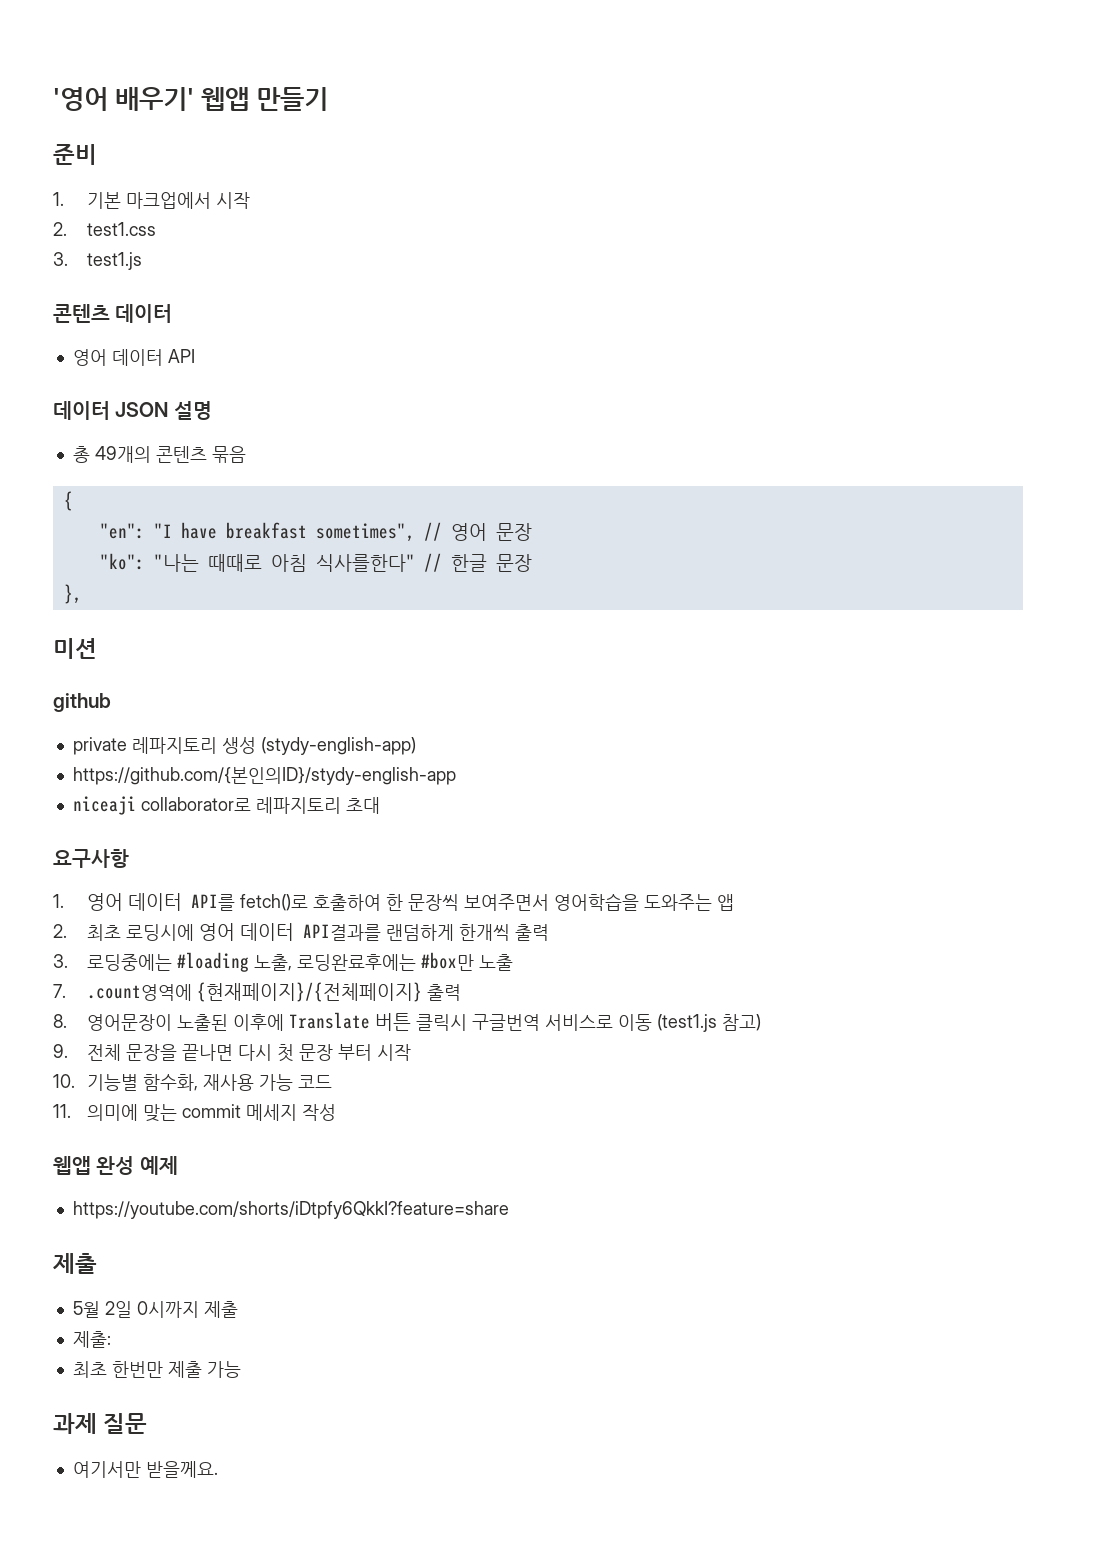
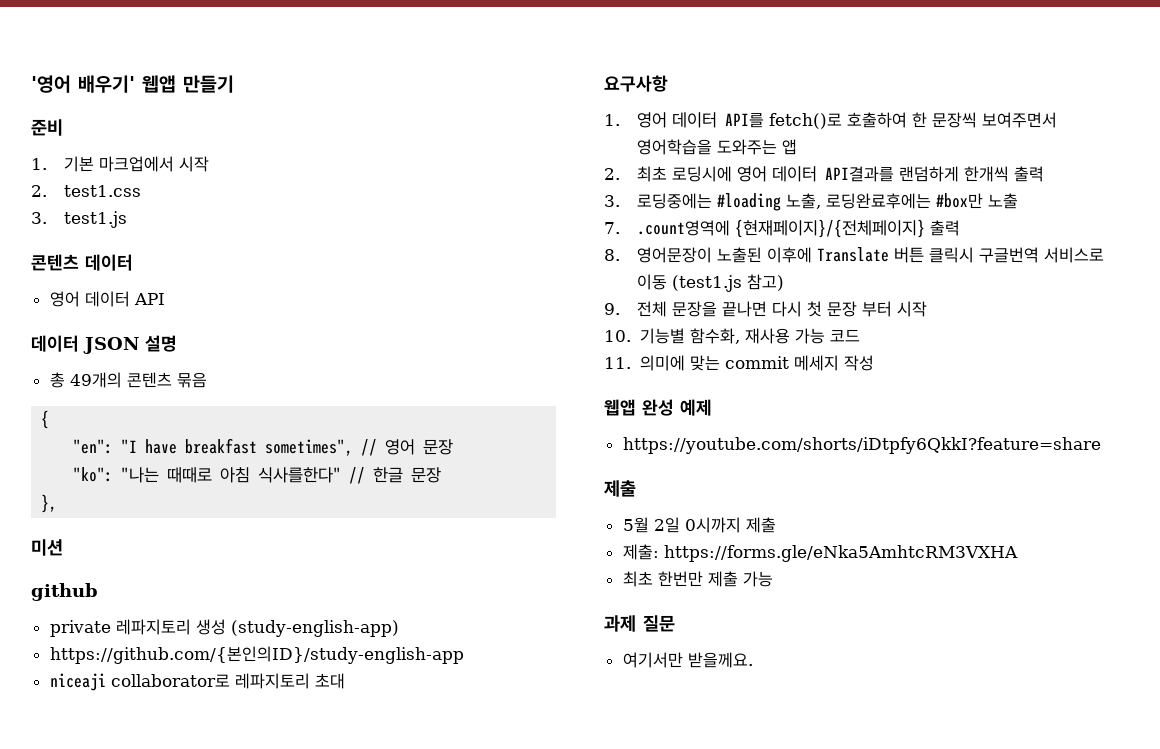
- private 레파지토리 생성 (stydy-english-app)
- https://github.com/{본인의ID}/stydy-english-app
+ private 레파지토리 생성 (study-english-app)
+ https://github.com/{본인의ID}/study-english-app
- 제출:
+ 제출: https://forms.gle/eNka5AmhtcRM3VXHA

